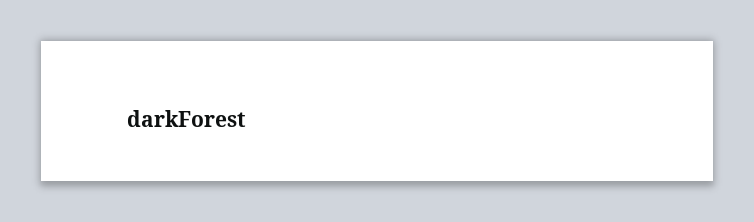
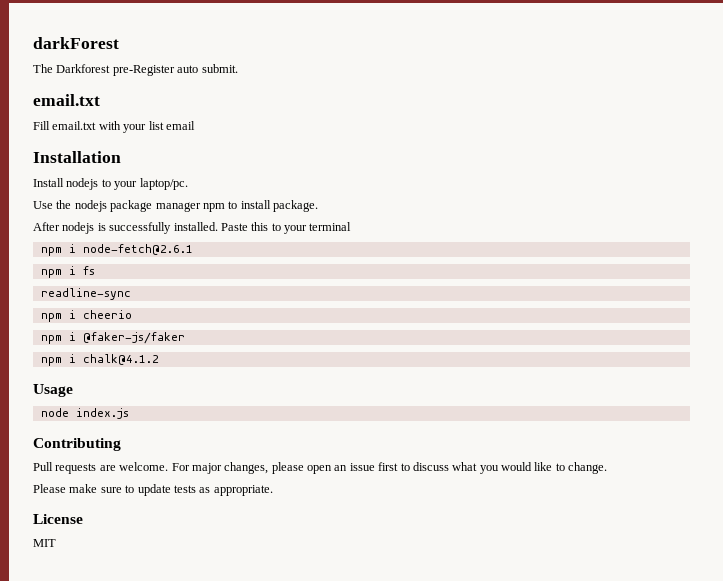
+ The Darkforest pre-Register auto submit.
+ email.txt
+ Fill email.txt with your list email
+ Installation
+ Install nodejs to your laptop/pc.
+ Use the nodejs package manager npm to install package.
+ After nodejs is successfully installed. Paste this to your terminal
+ npm i node-fetch@2.6.1
+ npm i fs
+ readline-sync
+ npm i cheerio
+ npm i @faker-js/faker
+ npm i chalk@4.1.2
+ Usage
+ node index.js
+ Contributing
+ Pull requests are welcome. For major changes, please open an issue first to discuss what you would like to change.
+ Please make sure to update tests as appropriate.
+ License
+ MIT

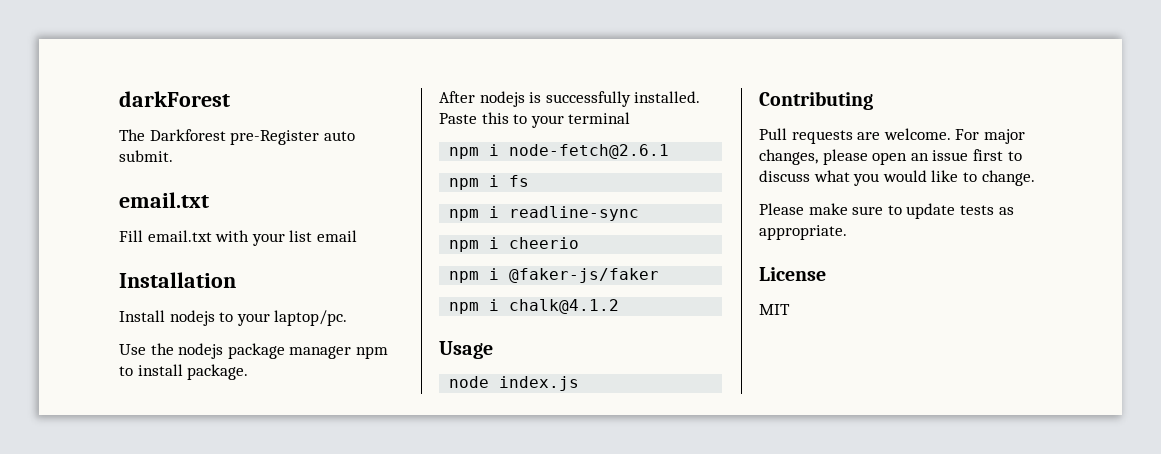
- readline-sync
+ npm i readline-sync

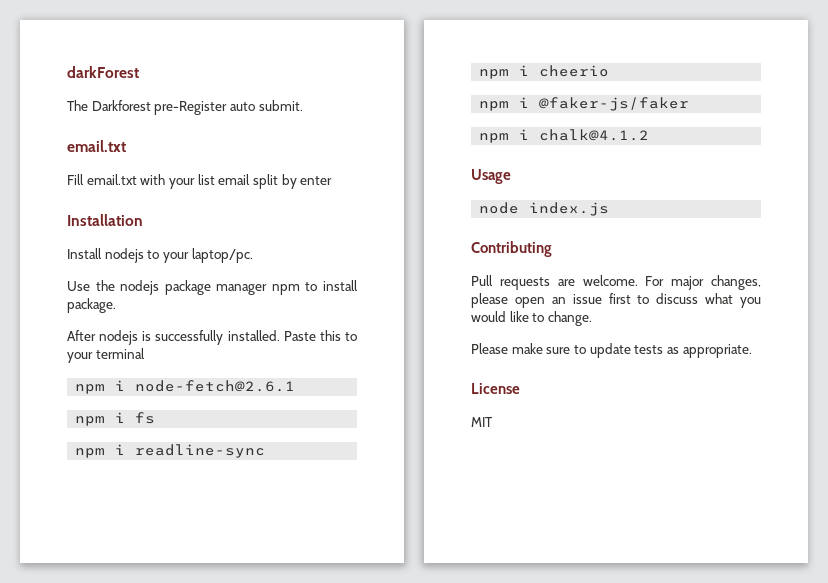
- Fill email.txt with your list email
+ Fill email.txt with your list email split by enter

